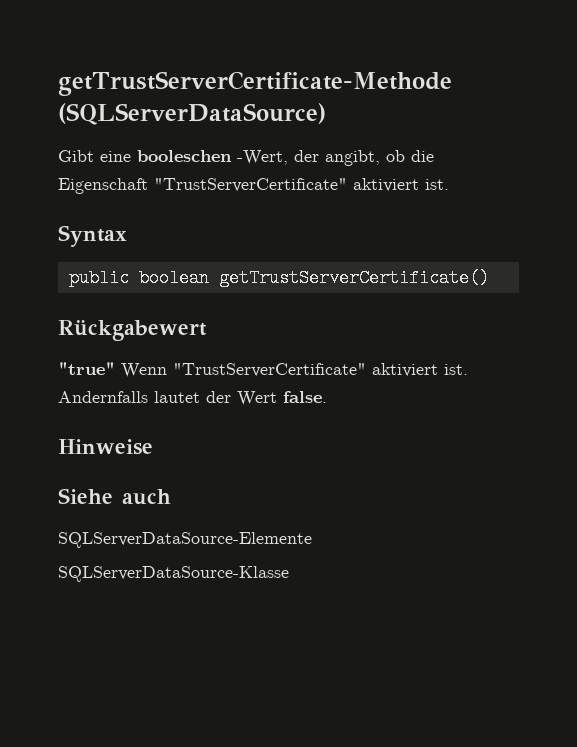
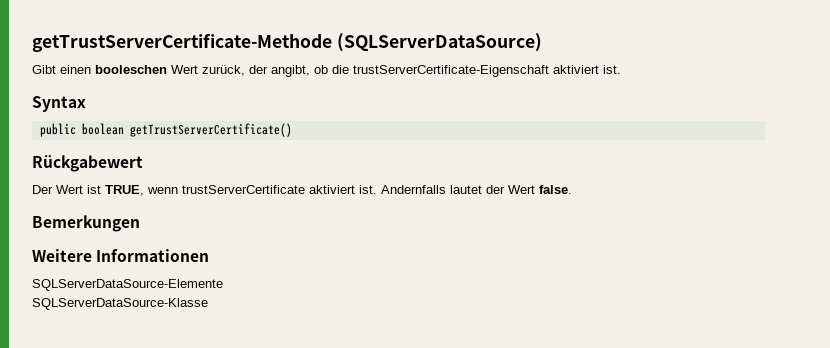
- Gibt eine booleschen -Wert, der angibt, ob die Eigenschaft "TrustServerCertificate" aktiviert ist.
+ Gibt einen booleschen Wert zurück, der angibt, ob die trustServerCertificate-Eigenschaft aktiviert ist.
- "true" Wenn "TrustServerCertificate" aktiviert ist.
+ Der Wert ist TRUE, wenn trustServerCertificate aktiviert ist.
- Hinweise
- Siehe auch
+ Bemerkungen
+ Weitere Informationen

